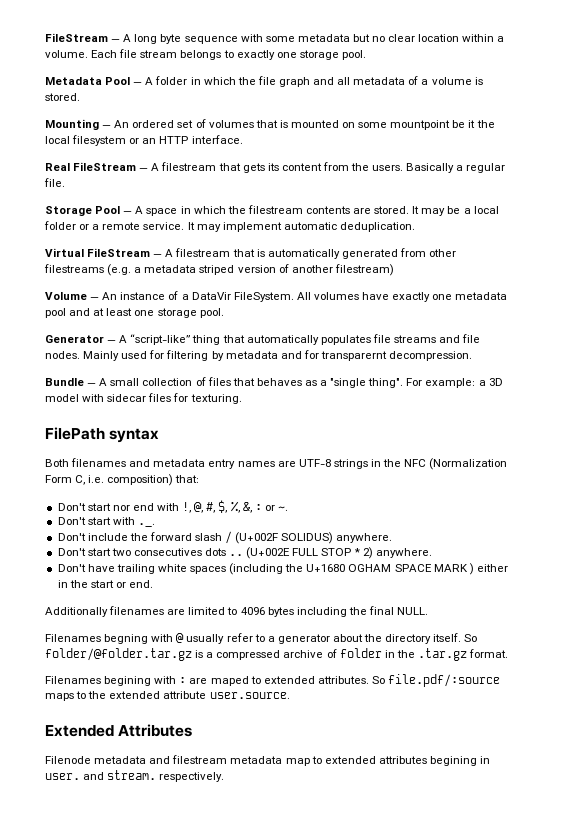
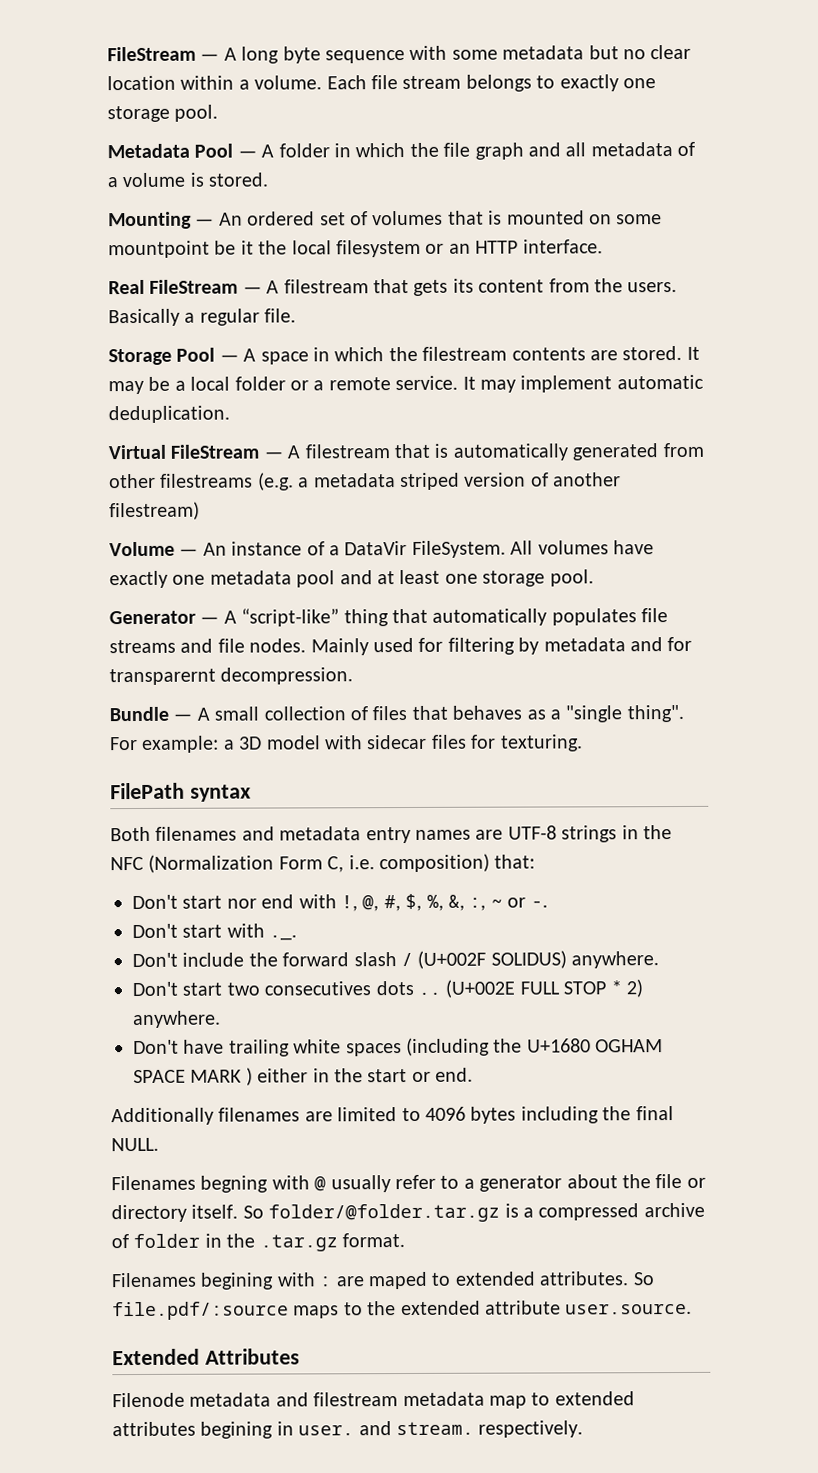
- Don't start nor end with !, @, #, $, %, &, : or ~.
+ Don't start nor end with !, @, #, $, %, &, :, ~ or -.
- Filenames begning with @ usually refer to a generator about the directory itself.
+ Filenames begning with @ usually refer to a generator about the file or directory itself.

